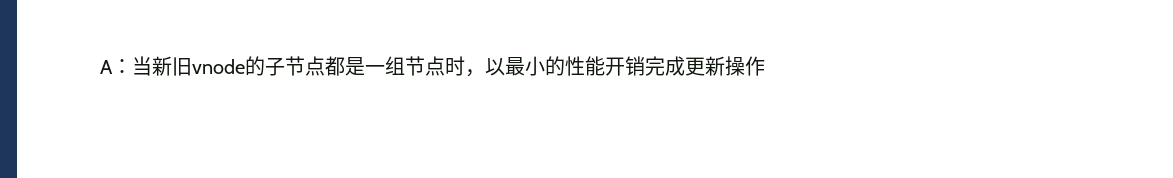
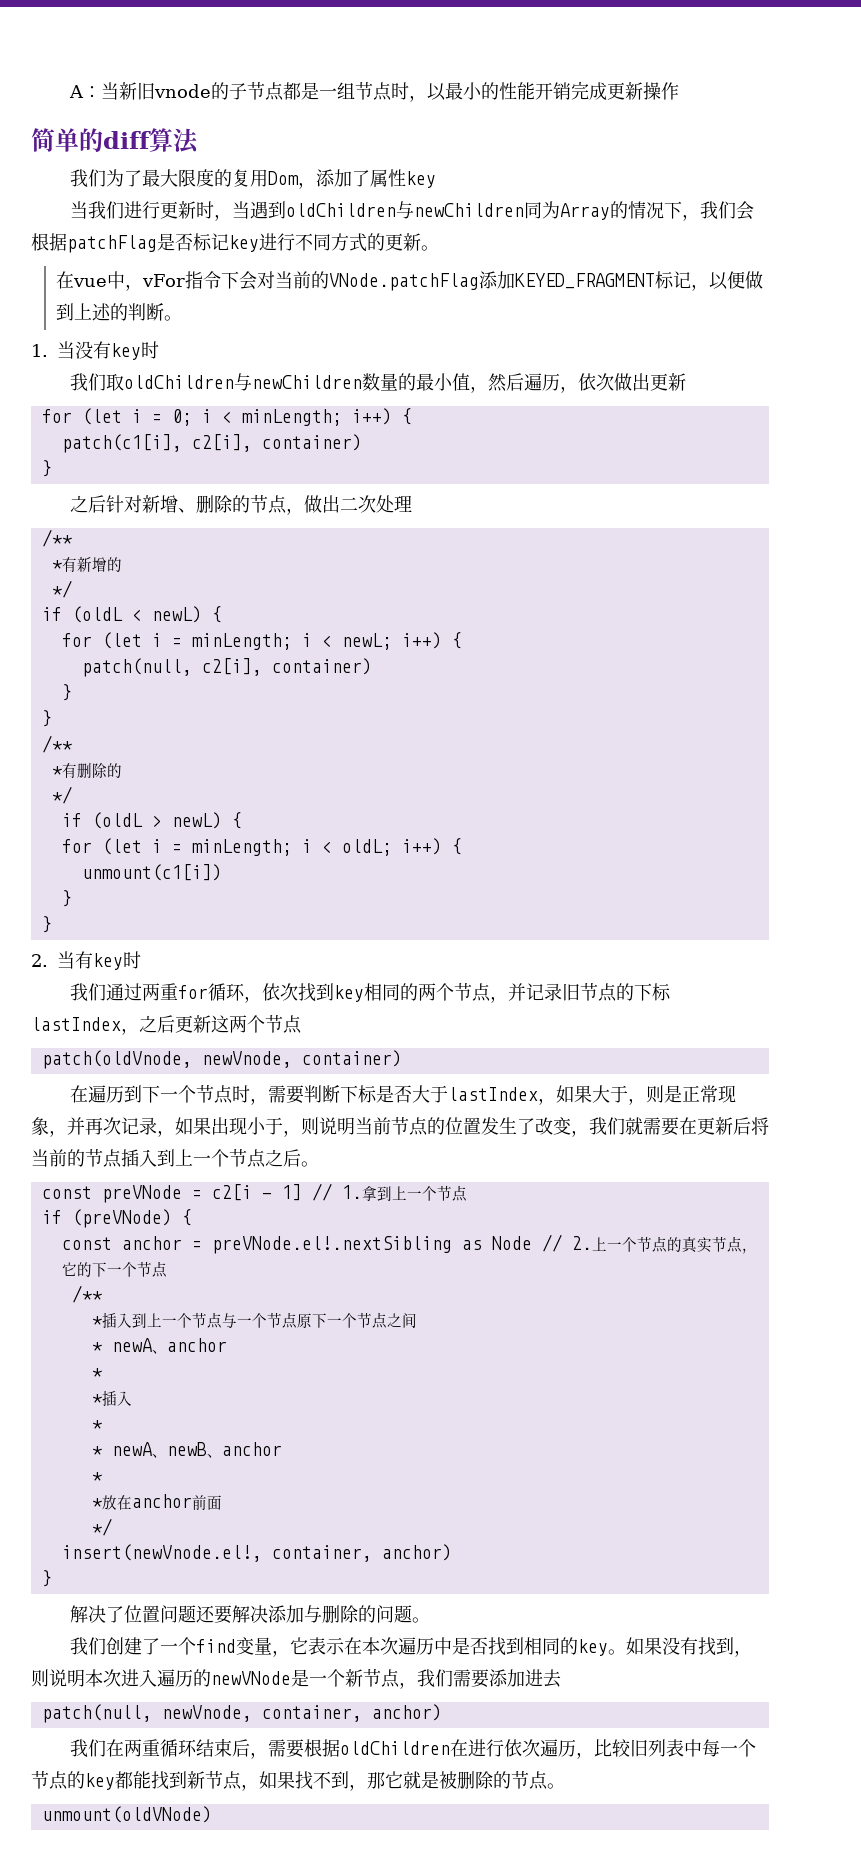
+ 简单的diff算法
+ 我们为了最大限度的复用Dom，添加了属性key
+ 当我们进行更新时，当遇到oldChildren与newChildren同为Array的情况下，我们会根据patchFlag是否标记key进行不同方式的更新。
+ 在vue中，vFor指令下会对当前的VNode.patchFlag添加KEYED_FRAGMENT标记，以便做到上述的判断。
+ 1.当没有key时
+ 我们取oldChildren与newChildren数量的最小值，然后遍历，依次做出更新
+ for (let i = 0; i < minLength; i++) {
+ patch(c1[i], c2[i], container)
+ }
+ 之后针对新增、删除的节点，做出二次处理
+ /**
+ *有新增的
+ */
+ if (oldL < newL) {
+ for (let i = minLength; i < newL; i++) {
+ patch(null, c2[i], container)
+ }
+ }
+ /**
+ *有删除的
+ */
+ if (oldL > newL) {
+ for (let i = minLength; i < oldL; i++) {
+ unmount(c1[i])
+ }
+ }
+ 2.当有key时
+ 我们通过两重for循环，依次找到key相同的两个节点，并记录旧节点的下标lastIndex，之后更新这两个节点
+ patch(oldVnode, newVnode, container)
+ 在遍历到下一个节点时，需要判断下标是否大于lastIndex，如果大于，则是正常现象，并再次记录，如果出现小于，则说明当前节点的位置发生了改变，我们就需要在更新后将当前的节点插入到上一个节点之后。
+ const preVNode = c2[i - 1] // 1.拿到上一个节点
+ if (preVNode) {
+ const anchor = preVNode.el!.nextSibling as Node // 2.上一个节点的真实节点，它的下一个节点
+ /**
+ *插入到上一个节点与一个节点原下一个节点之间
+ * newA、anchor
+ *
+ *插入
+ *
+ * newA、newB、anchor
+ *
+ *放在anchor前面
+ */
+ insert(newVnode.el!, container, anchor)
+ }
+ 解决了位置问题还要解决添加与删除的问题。
+ 我们创建了一个find变量，它表示在本次遍历中是否找到相同的key。如果没有找到，则说明本次进入遍历的newVNode是一个新节点，我们需要添加进去
+ patch(null, newVnode, container, anchor)
+ 我们在两重循环结束后，需要根据oldChildren在进行依次遍历，比较旧列表中每一个节点的key都能找到新节点，如果找不到，那它就是被删除的节点。
+ unmount(oldVNode)

